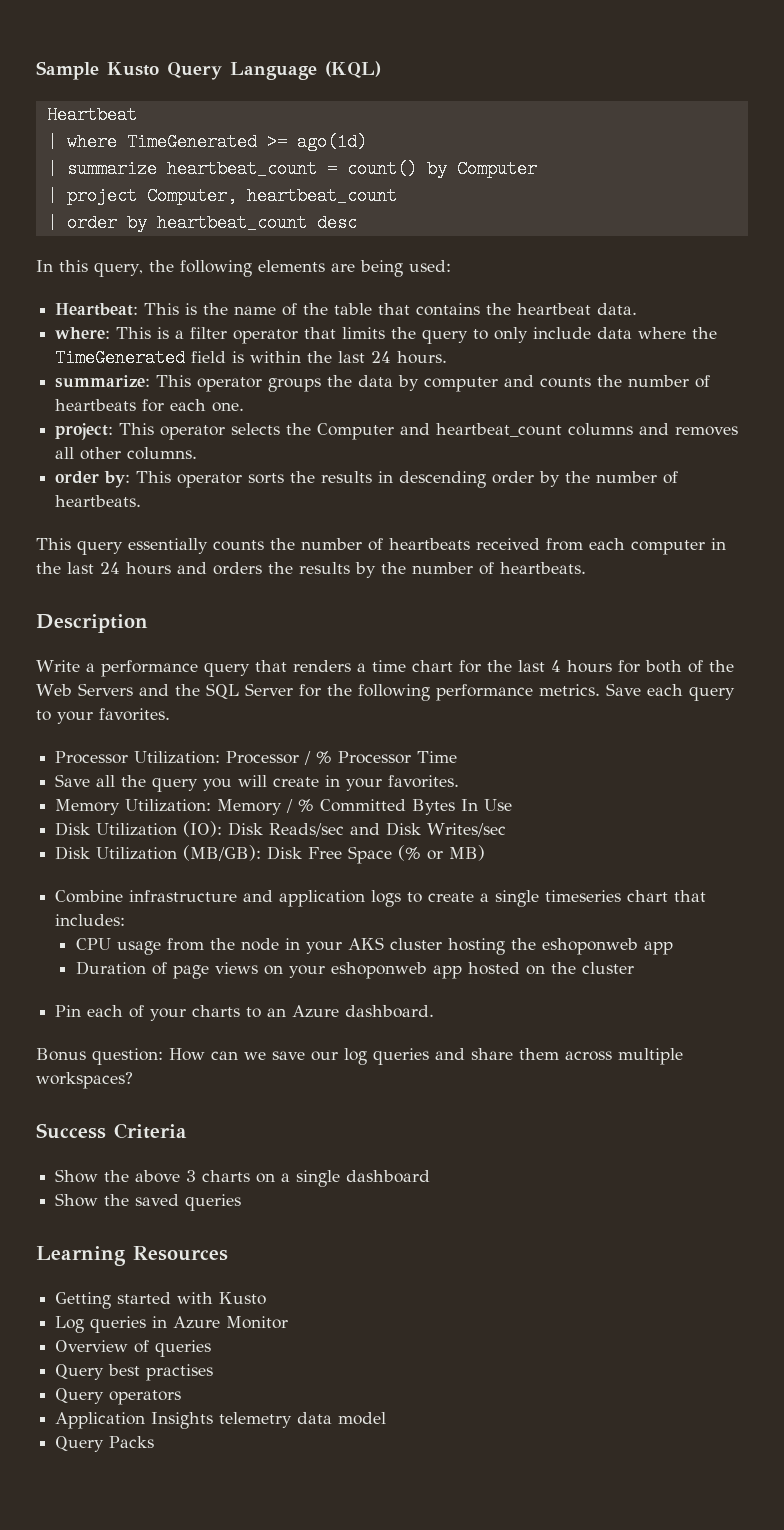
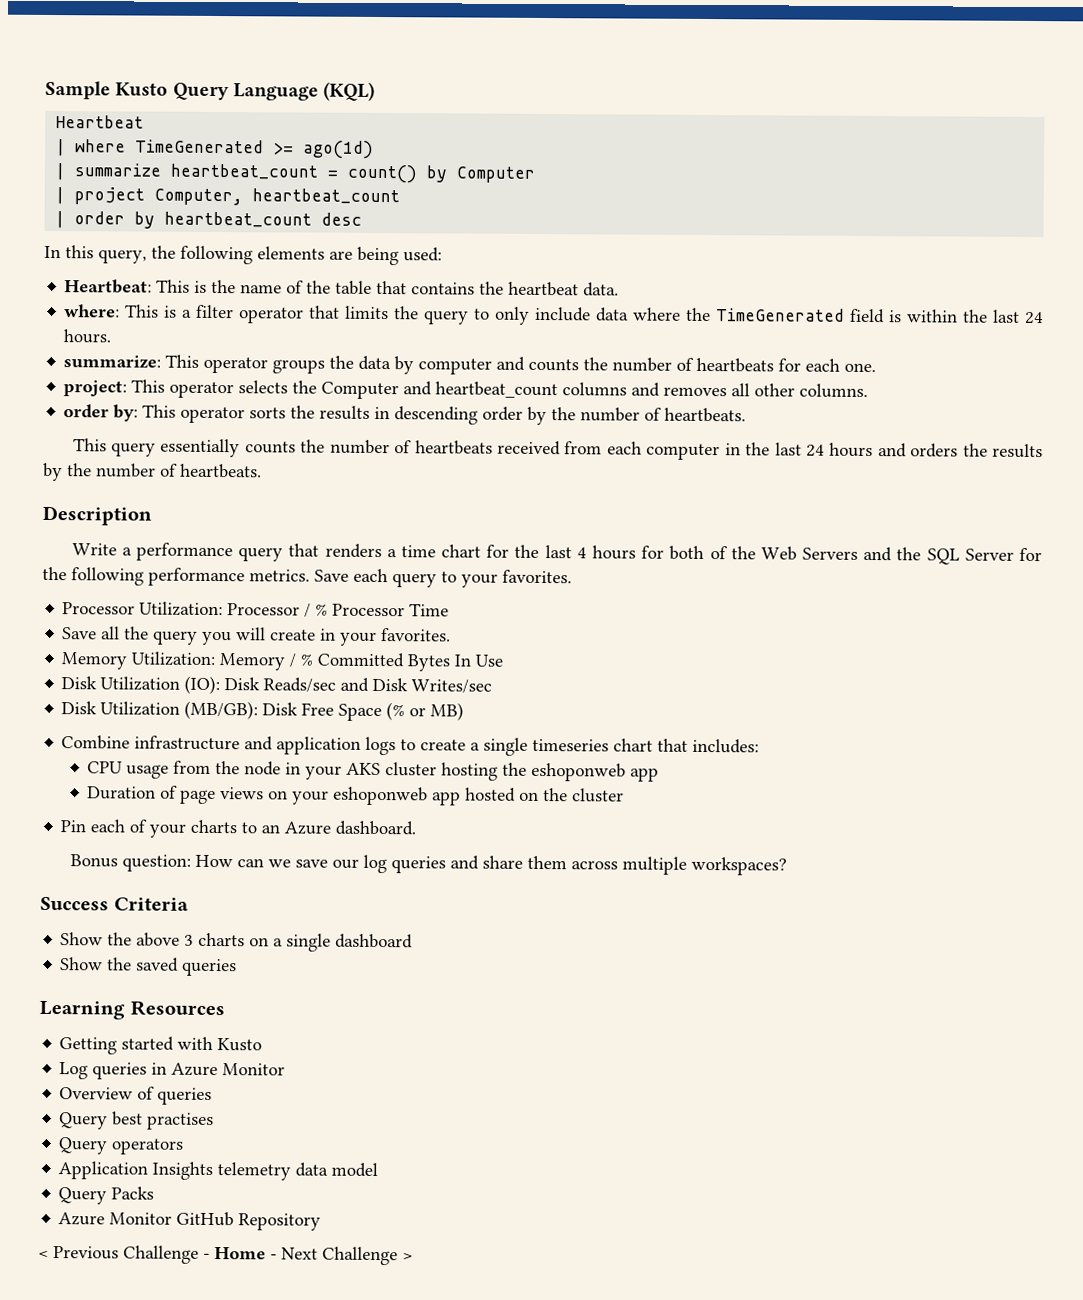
+ Azure Monitor GitHub Repository
+ < Previous Challenge - Home - Next Challenge >

